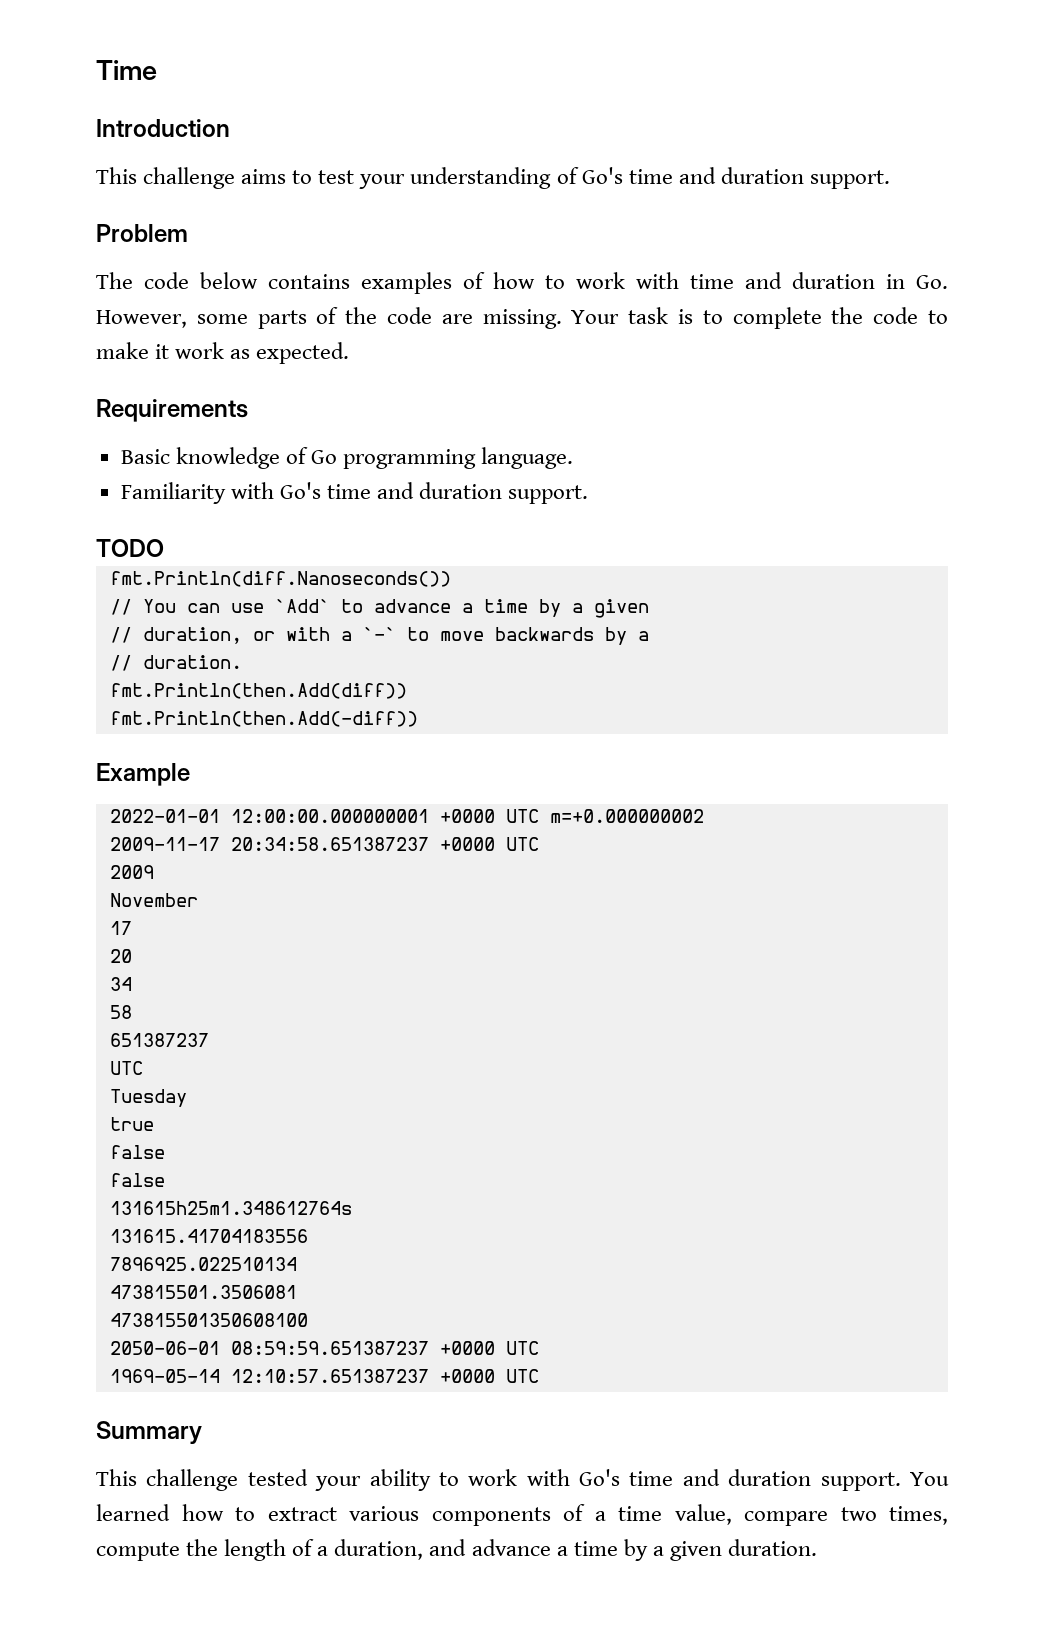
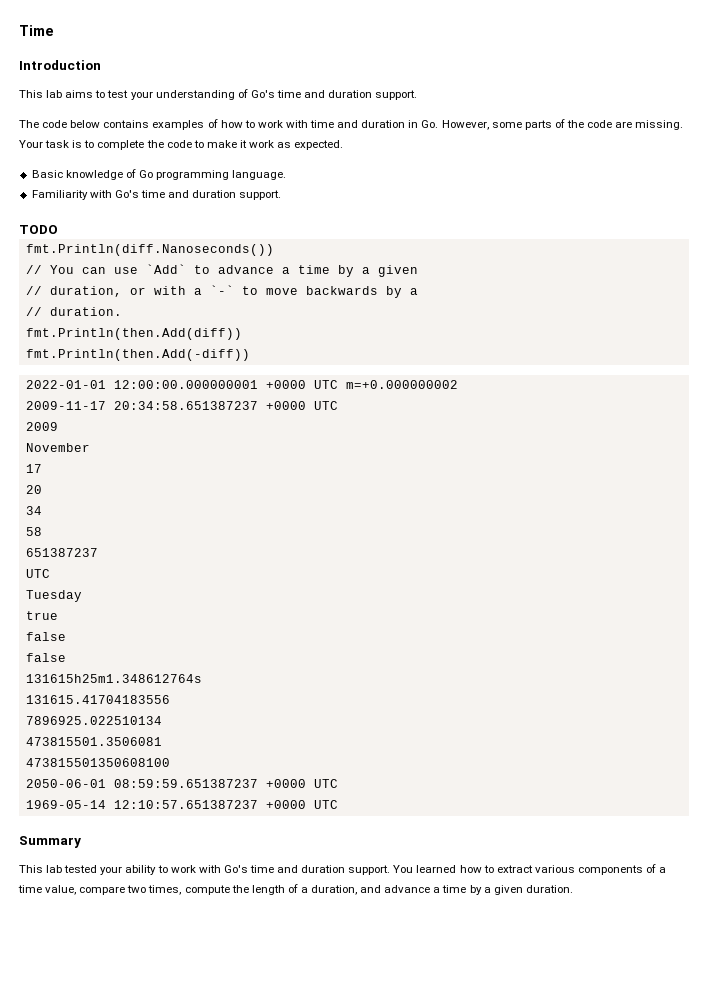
- This challenge aims to test your understanding of Go's time and duration support.
+ This lab aims to test your understanding of Go's time and duration support.
- Problem
- Requirements
- Example
- This challenge tested your ability to work with Go's time and duration support.
+ This lab tested your ability to work with Go's time and duration support.

